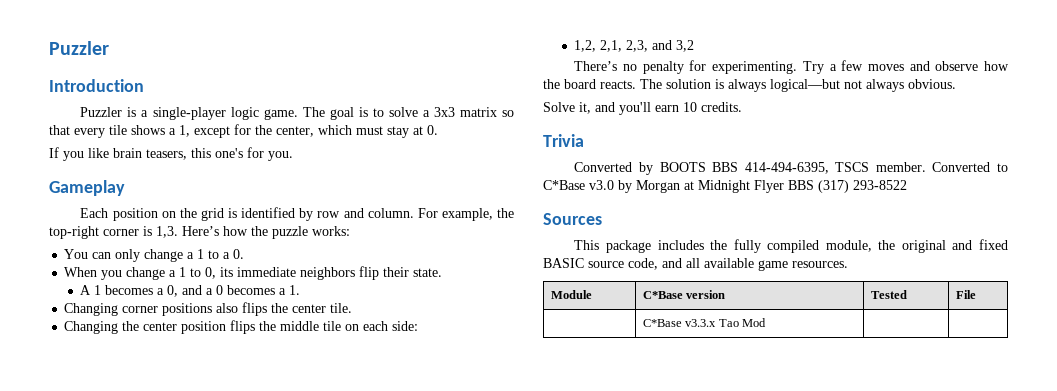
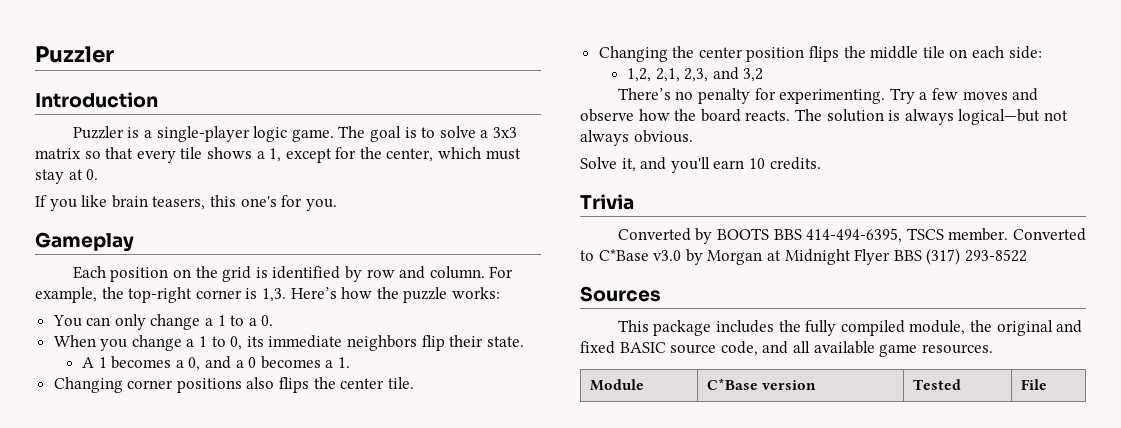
- | C*Base v3.3.x Tao Mod | |

